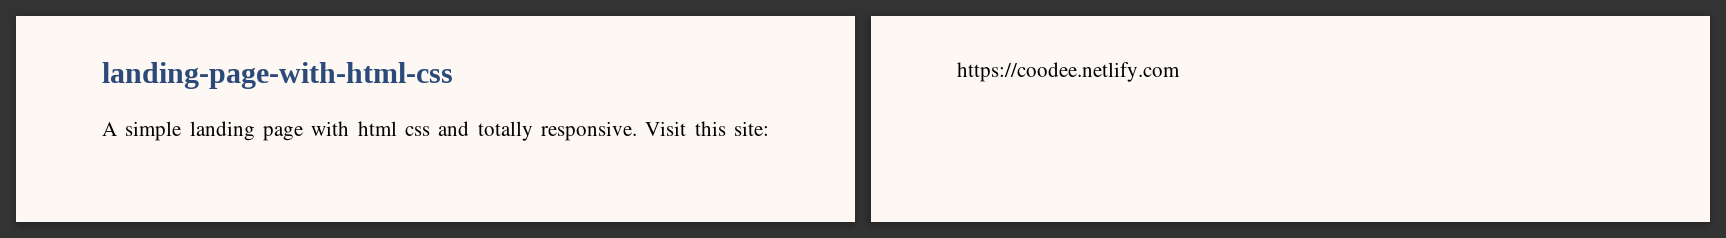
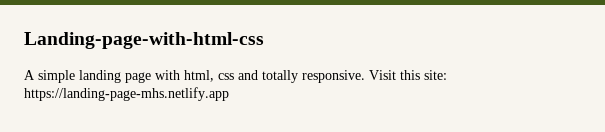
- landing-page-with-html-css
+ Landing-page-with-html-css
- A simple landing page with html css and totally responsive.
+ A simple landing page with html, css and totally responsive.
- Visit this site: https://coodee.netlify.com
+ Visit this site: https://landing-page-mhs.netlify.app

